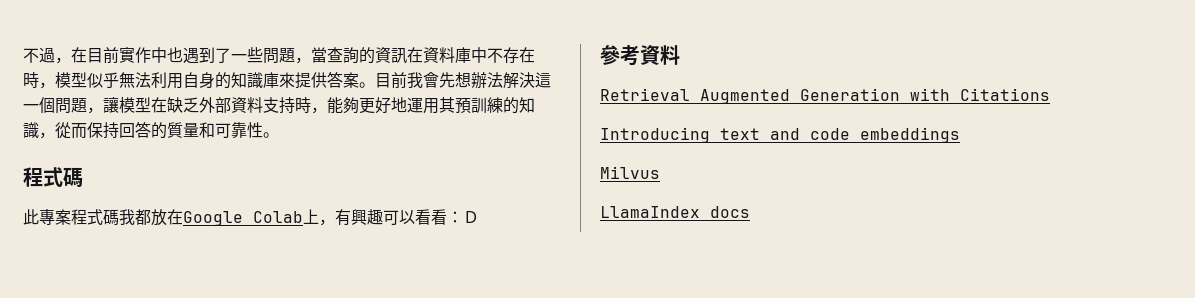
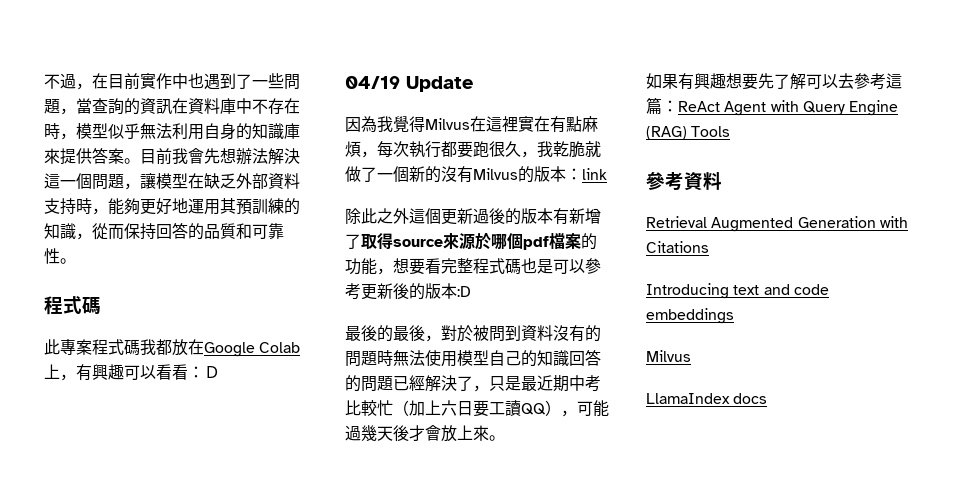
- 目前我會先想辦法解決這一個問題，讓模型在缺乏外部資料支持時，能夠更好地運用其預訓練的知識，從而保持回答的質量和可靠性。
+ 目前我會先想辦法解決這一個問題，讓模型在缺乏外部資料支持時，能夠更好地運用其預訓練的知識，從而保持回答的品質和可靠性。
+ 04/19 Update
+ 因為我覺得Milvus在這裡實在有點麻煩，每次執行都要跑很久，我乾脆就做了一個新的沒有Milvus的版本：link
+ 除此之外這個更新過後的版本有新增了取得source來源於哪個pdf檔案的功能，想要看完整程式碼也是可以參考更新後的版本:D
+ 最後的最後，對於被問到資料沒有的問題時無法使用模型自己的知識回答的問題已經解決了，只是最近期中考比較忙（加上六日要工讀QQ），可能過幾天後才會放上來。
+ 如果有興趣想要先了解可以去參考這篇：ReAct Agent with Query Engine (RAG) Tools

